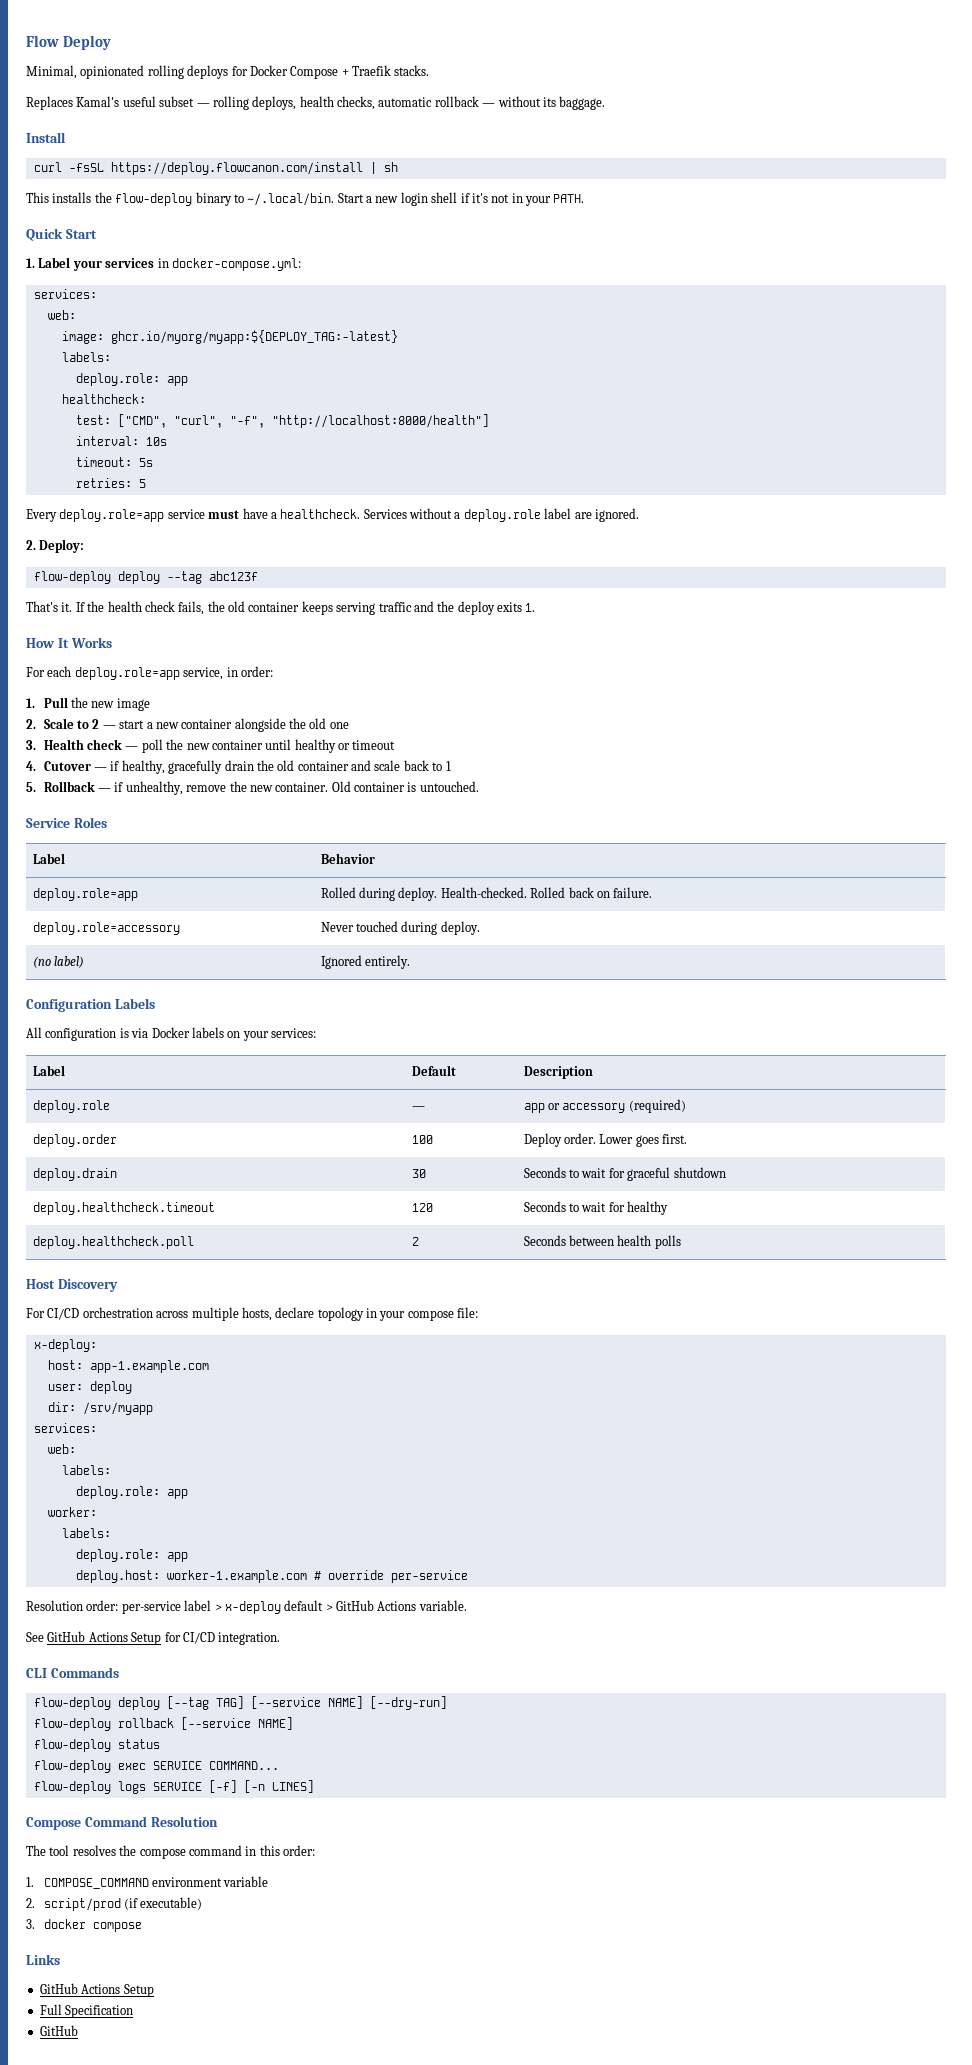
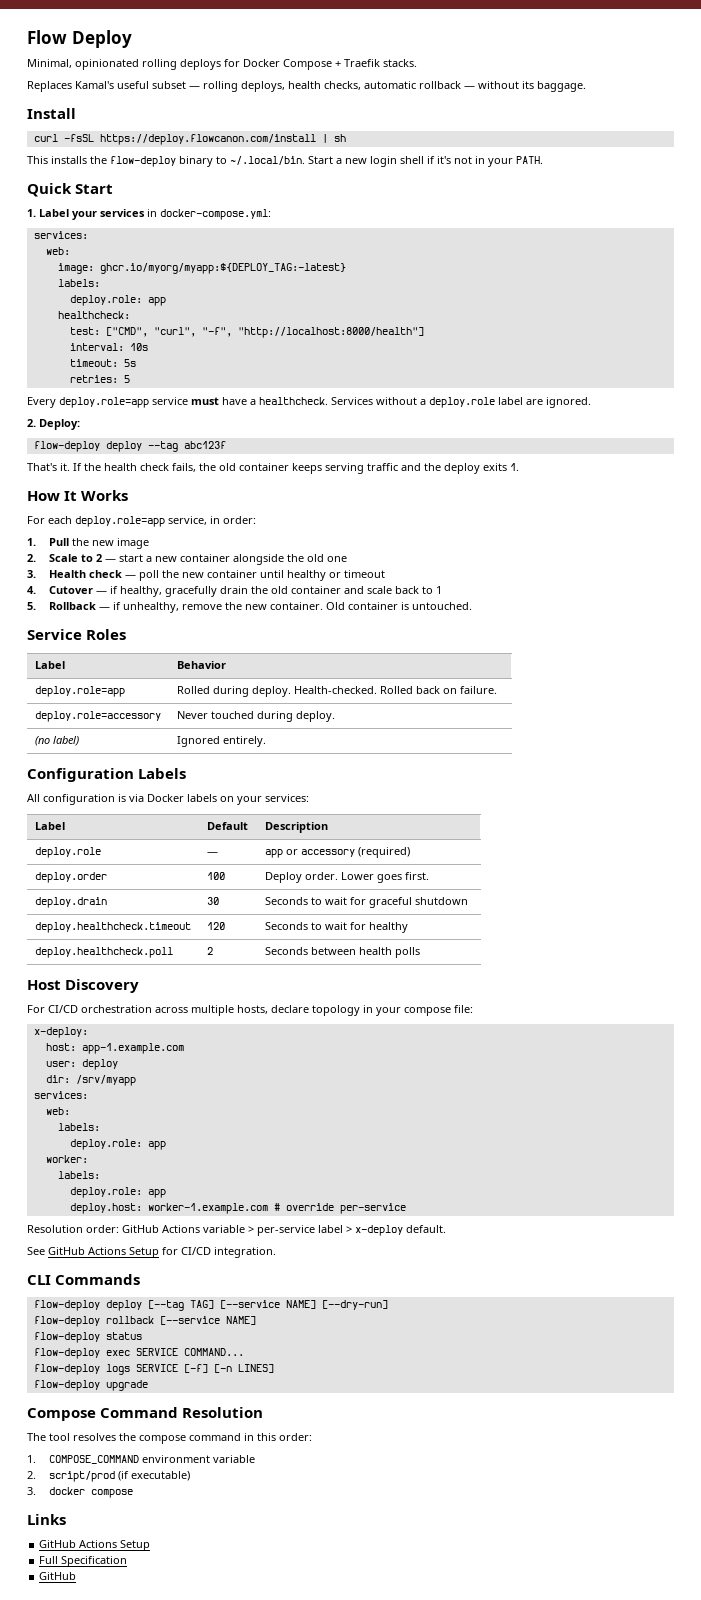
- Resolution order: per-service label > x-deploy default > GitHub Actions variable.
+ Resolution order: GitHub Actions variable > per-service label > x-deploy default.
+ flow-deploy upgrade

